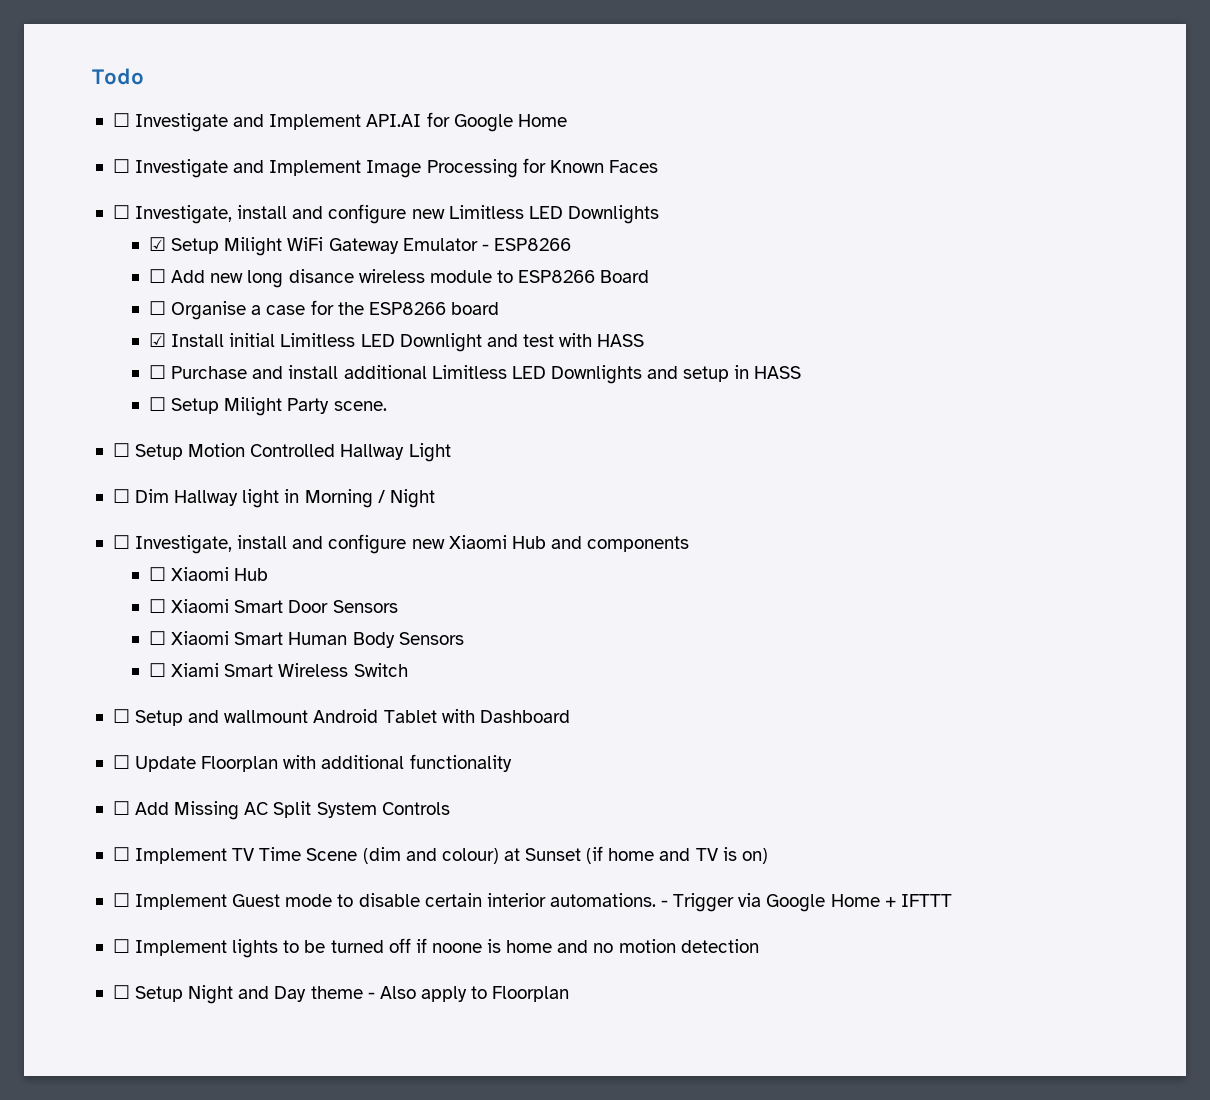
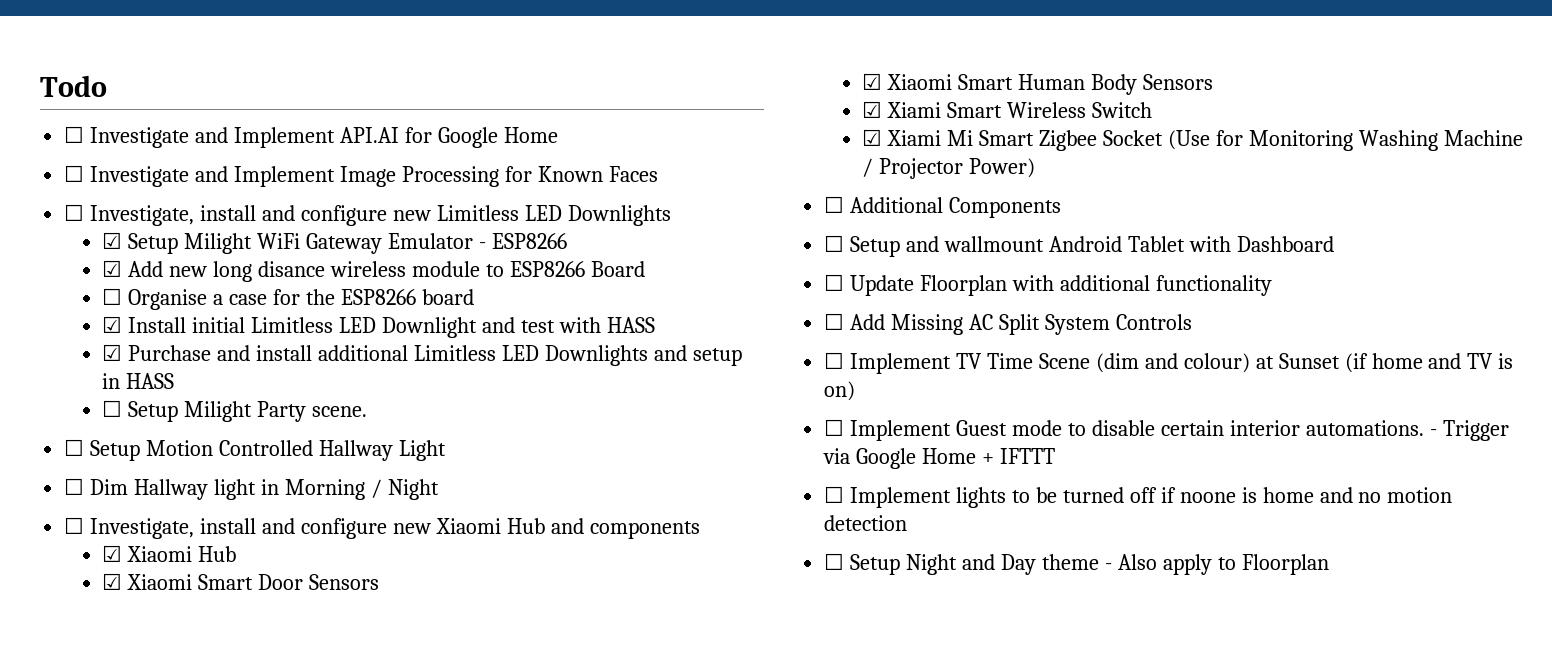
- ☐ Add new long disance wireless module to ESP8266 Board
+ ☑ Add new long disance wireless module to ESP8266 Board
- ☐ Purchase and install additional Limitless LED Downlights and setup in HASS
+ ☑ Purchase and install additional Limitless LED Downlights and setup in HASS
- ☐ Xiaomi Hub
+ ☑ Xiaomi Hub
- ☐ Xiaomi Smart Door Sensors
+ ☑ Xiaomi Smart Door Sensors
- ☐ Xiaomi Smart Human Body Sensors
+ ☑ Xiaomi Smart Human Body Sensors
- ☐ Xiami Smart Wireless Switch
+ ☑ Xiami Smart Wireless Switch
+ ☑ Xiami Mi Smart Zigbee Socket (Use for Monitoring Washing Machine / Projector Power)
+ ☐ Additional Components

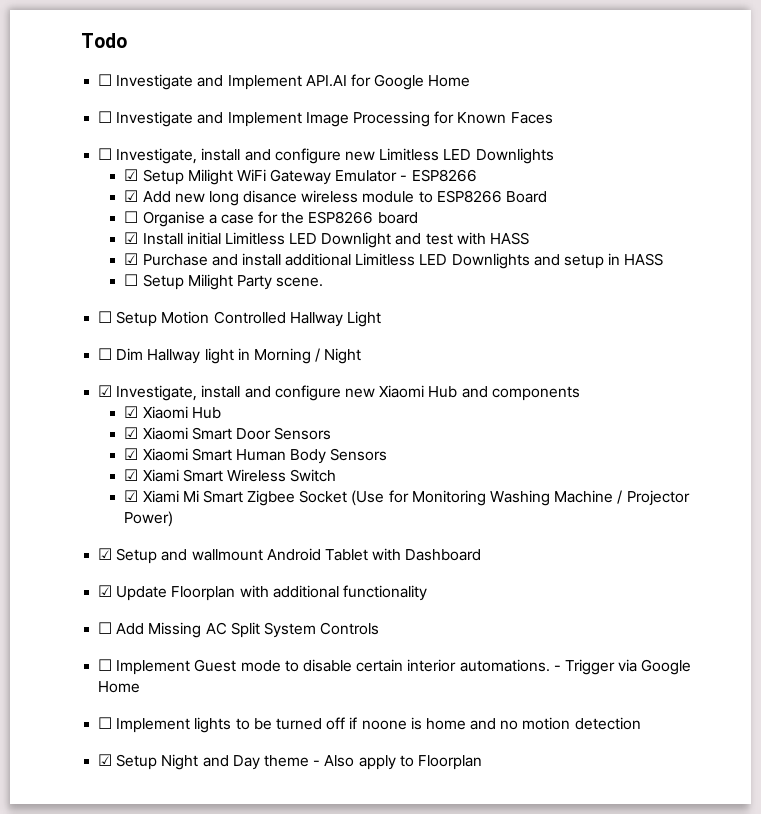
- ☐ Investigate, install and configure new Xiaomi Hub and components
+ ☑ Investigate, install and configure new Xiaomi Hub and components
- ☐ Additional Components
- ☐ Setup and wallmount Android Tablet with Dashboard
+ ☑ Setup and wallmount Android Tablet with Dashboard
- ☐ Update Floorplan with additional functionality
+ ☑ Update Floorplan with additional functionality
- ☐ Implement TV Time Scene (dim and colour) at Sunset (if home and TV is on)
- - Trigger via Google Home + IFTTT
+ - Trigger via Google Home
- ☐ Setup Night and Day theme - Also apply to Floorplan
+ ☑ Setup Night and Day theme - Also apply to Floorplan

